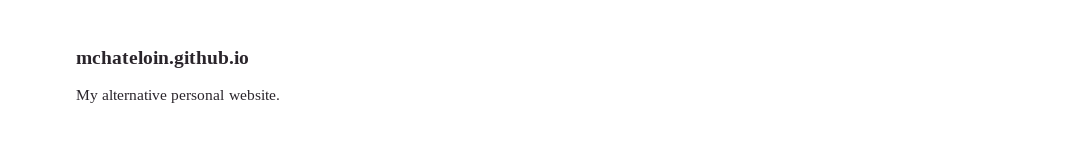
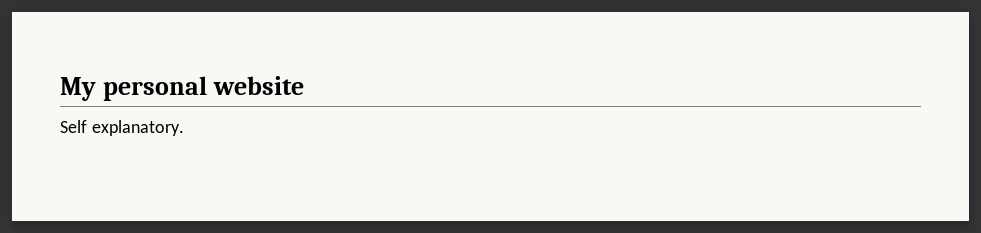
- mchateloin.github.io
- My alternative personal website.
+ My personal website
+ Self explanatory.

